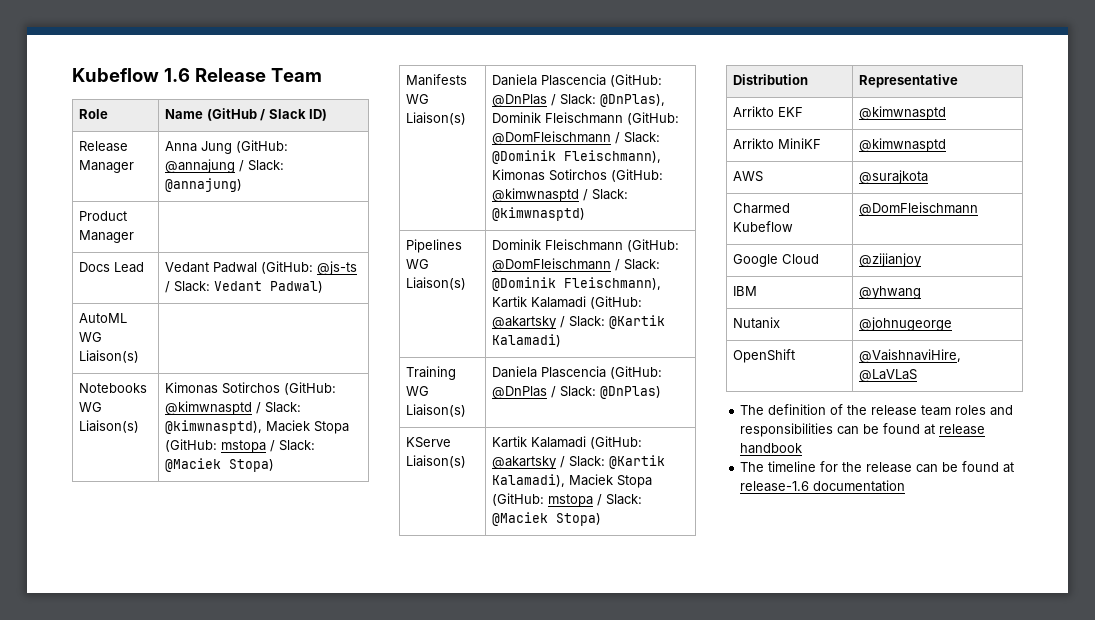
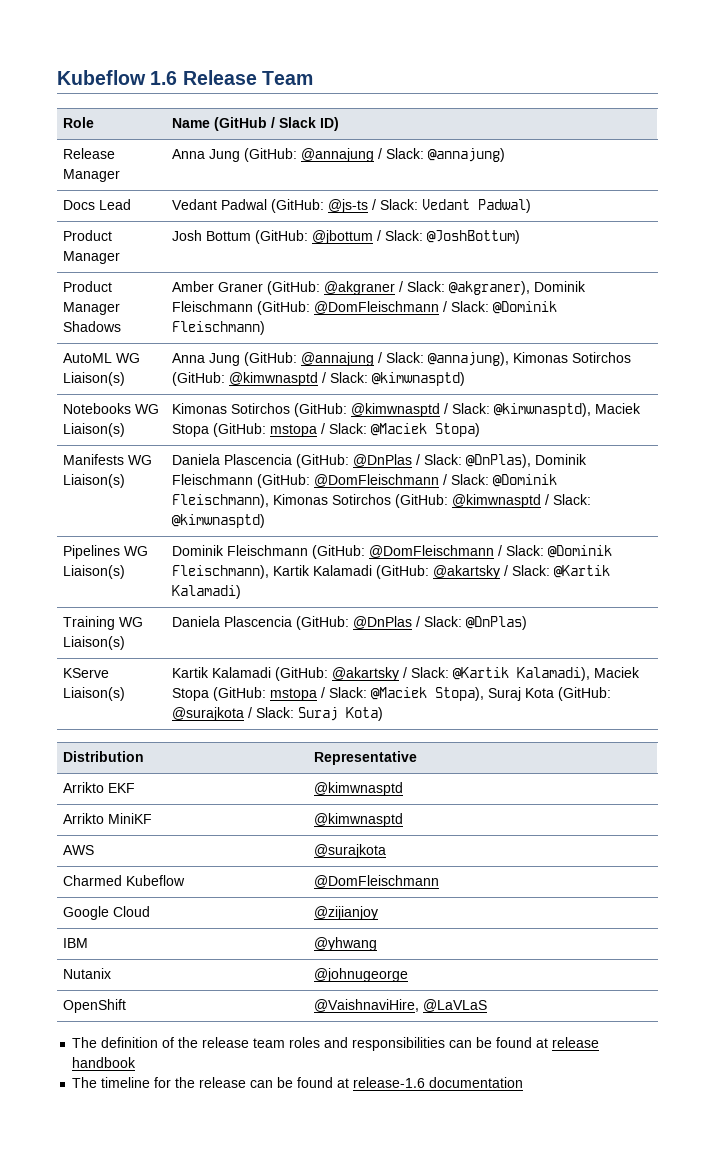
- Product Manager |
- AutoML WG Liaison(s) |
+ Product Manager | Josh Bottum (GitHub: @jbottum / Slack: @JoshBottum)
+ Product Manager Shadows | Amber Graner (GitHub: @akgraner / Slack: @akgraner), Dominik Fleischmann (GitHub: @DomFleischmann / Slack: @Dominik Fleischmann)
+ AutoML WG Liaison(s) | Anna Jung (GitHub: @annajung / Slack: @annajung), Kimonas Sotirchos (GitHub: @kimwnasptd / Slack: @kimwnasptd)
- KServe Liaison(s) | Kartik Kalamadi (GitHub: @akartsky / Slack: @Kartik Kalamadi), Maciek Stopa (GitHub: mstopa / Slack: @Maciek Stopa)
+ KServe Liaison(s) | Kartik Kalamadi (GitHub: @akartsky / Slack: @Kartik Kalamadi), Maciek Stopa (GitHub: mstopa / Slack: @Maciek Stopa), Suraj Kota (GitHub: @surajkota / Slack: Suraj Kota)

